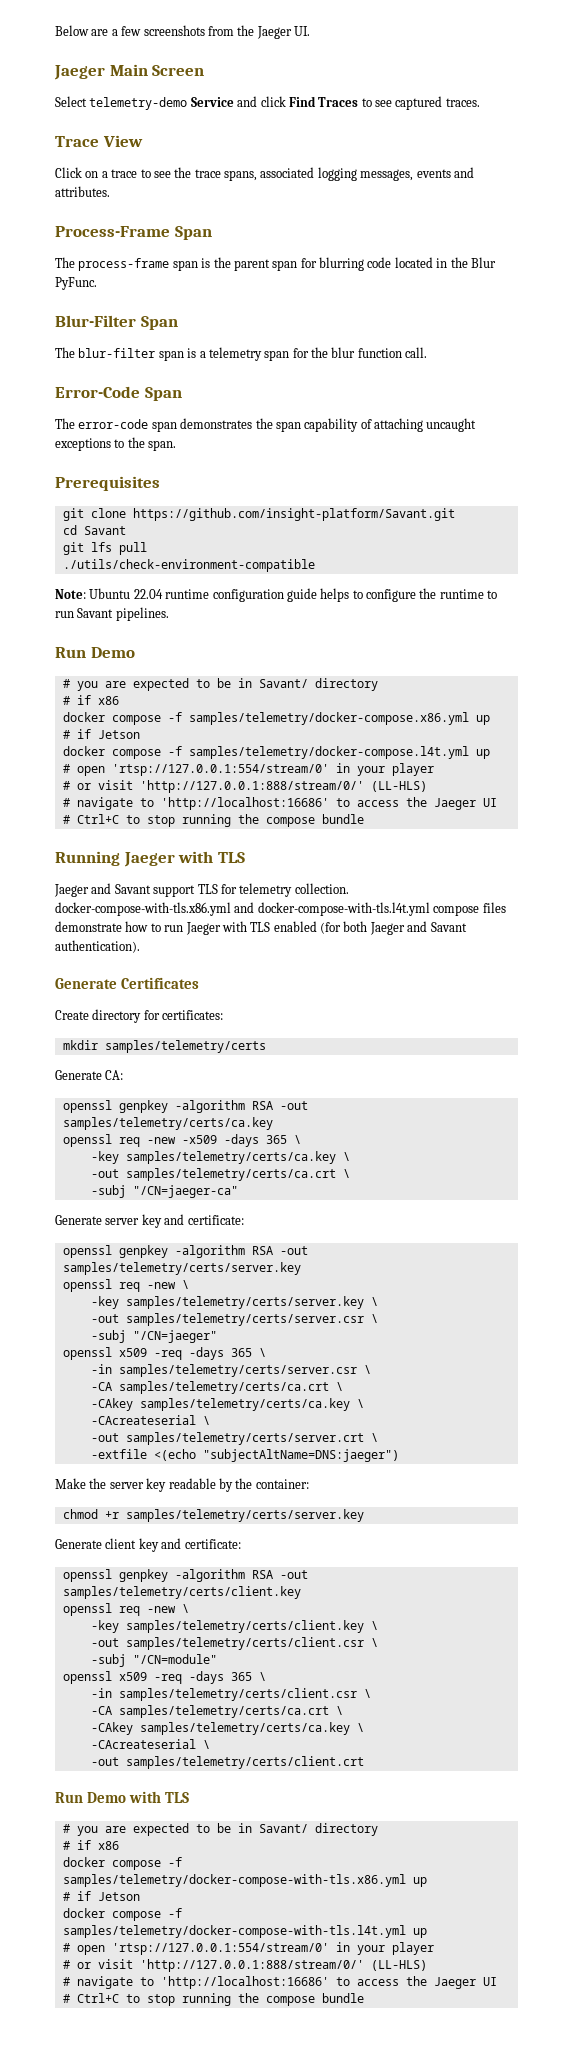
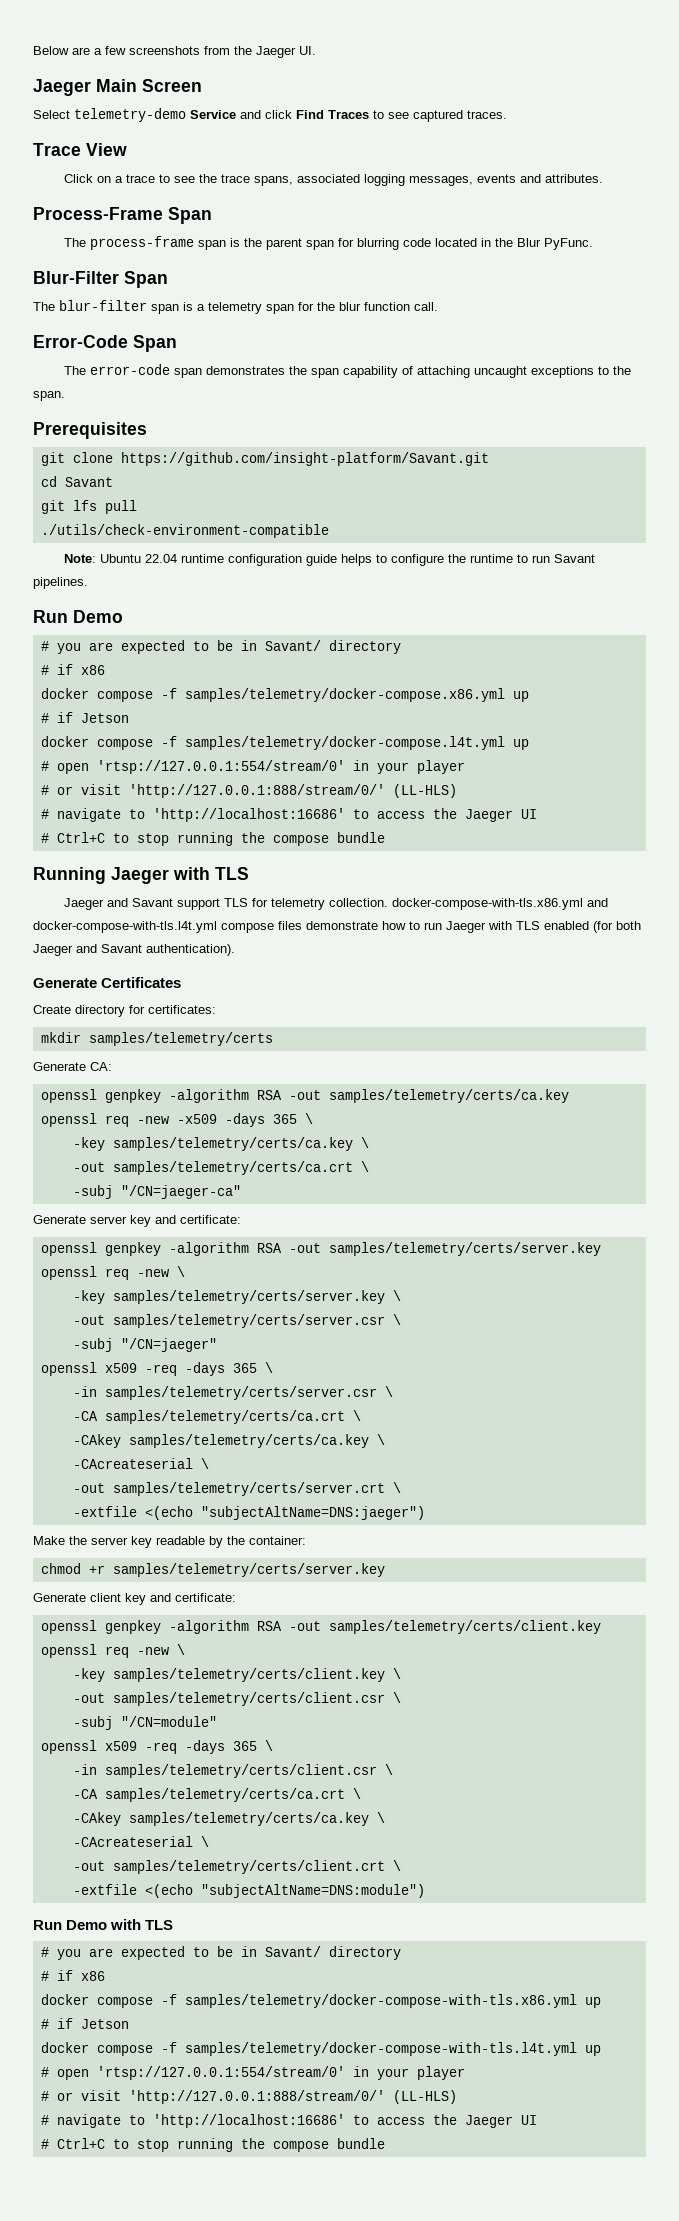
- -out samples/telemetry/certs/client.crt
+ -out samples/telemetry/certs/client.crt \
+ -extfile <(echo "subjectAltName=DNS:module")

